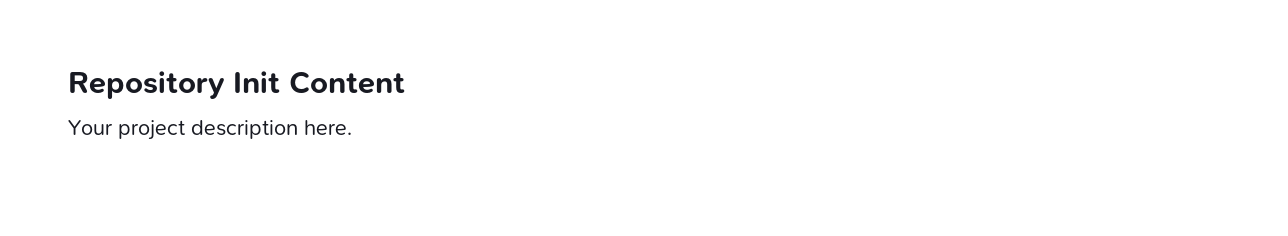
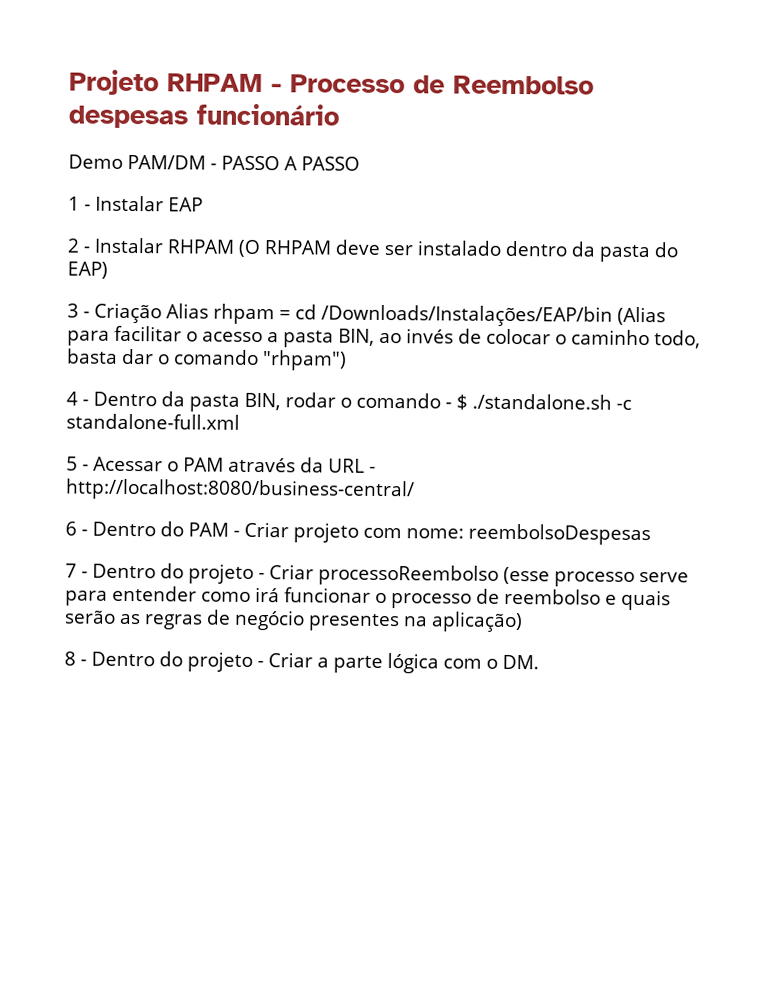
- Repository Init Content
- Your project description here.
+ Projeto RHPAM - Processo de Reembolso despesas funcionário
+ Demo PAM/DM - PASSO A PASSO
+ 1 - Instalar EAP
+ 2 - Instalar RHPAM (O RHPAM deve ser instalado dentro da pasta do EAP)
+ 3 - Criação Alias rhpam = cd /Downloads/Instalações/EAP/bin (Alias para facilitar o acesso a pasta BIN, ao invés de colocar o caminho todo, basta dar o comando "rhpam")
+ 4 - Dentro da pasta BIN, rodar o comando - $ ./standalone.sh -c standalone-full.xml
+ 5 - Acessar o PAM através da URL - http://localhost:8080/business-central/
+ 6 - Dentro do PAM - Criar projeto com nome: reembolsoDespesas
+ 7 - Dentro do projeto - Criar processoReembolso (esse processo serve para entender como irá funcionar o processo de reembolso e quais serão as regras de negócio presentes na aplicação)
+ 8 - Dentro do projeto - Criar a parte lógica com o DM.

